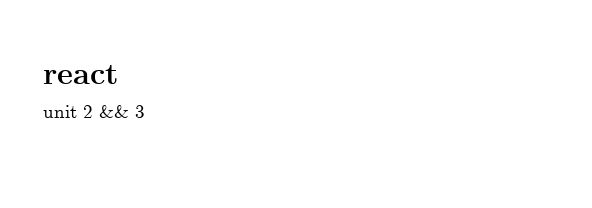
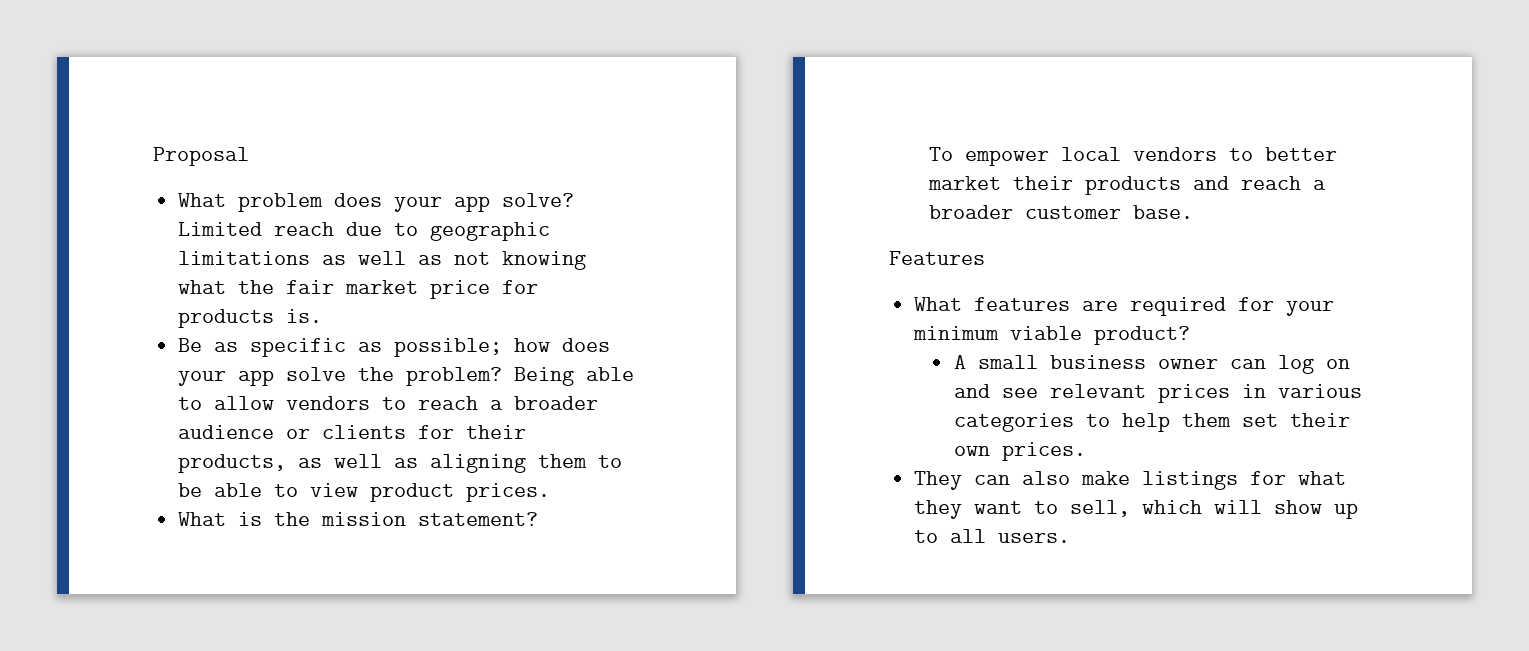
- react
- unit 2 && 3
+ Proposal
+ What problem does your app solve? Limited reach due to geographic limitations as well as not knowing what the fair market price for products is.
+ Be as specific as possible; how does your app solve the problem? Being able to allow vendors to reach a broader audience or clients for their products, as well as aligning them to be able to view product prices.
+ What is the mission statement?
+ To empower local vendors to better market their products and reach a broader customer base.
+ Features
+ What features are required for your minimum viable product?
+ A small business owner can log on and see relevant prices in various categories to help them set their own prices.
+ They can also make listings for what they want to sell, which will show up to all users.

